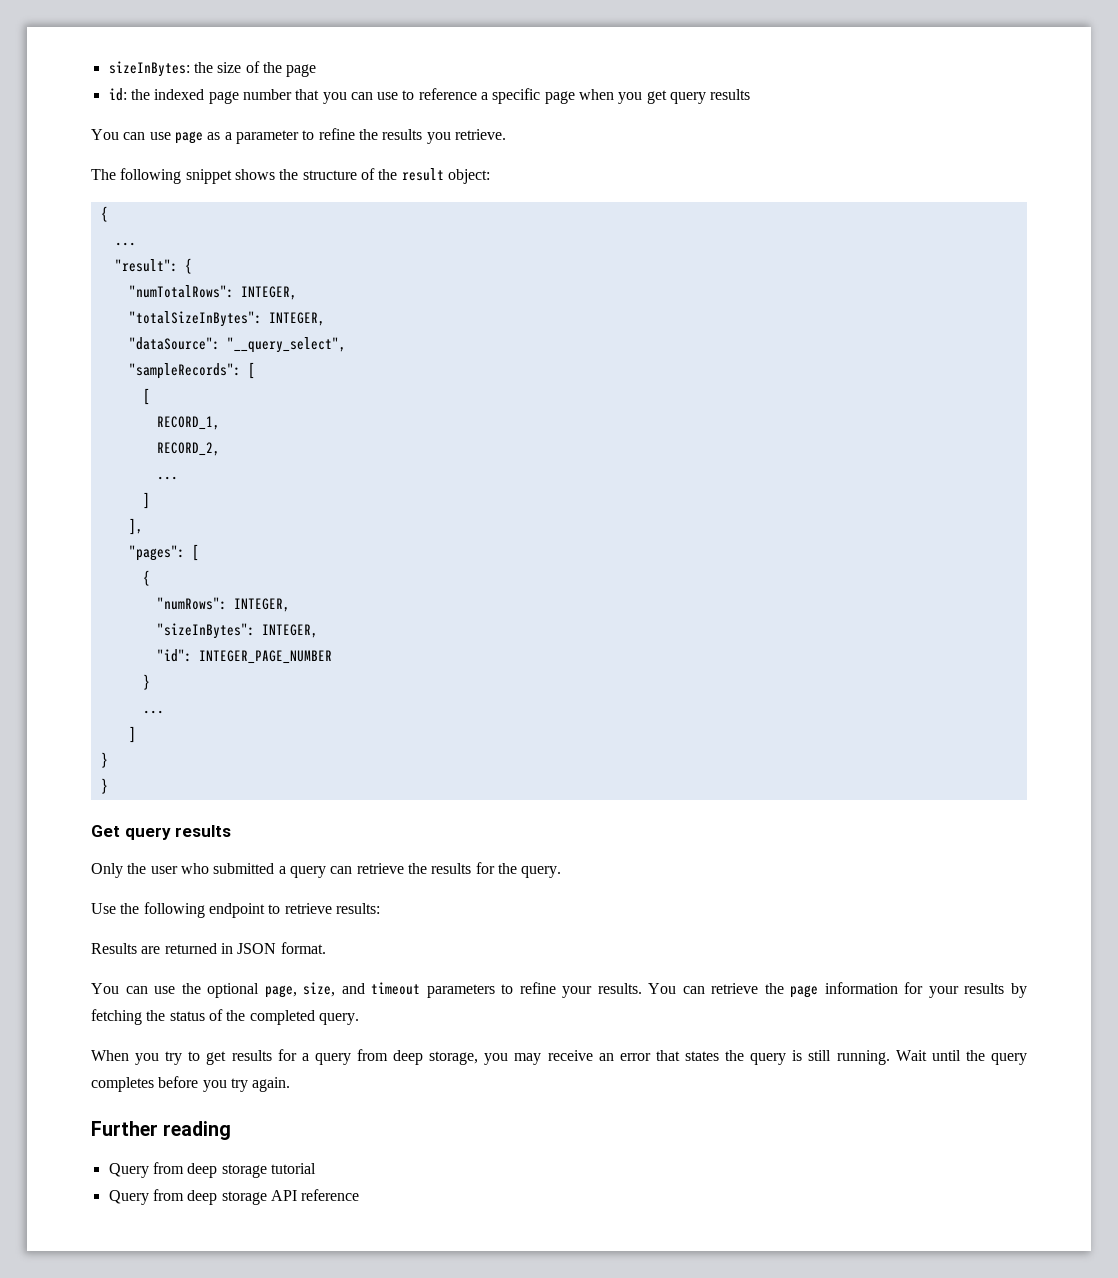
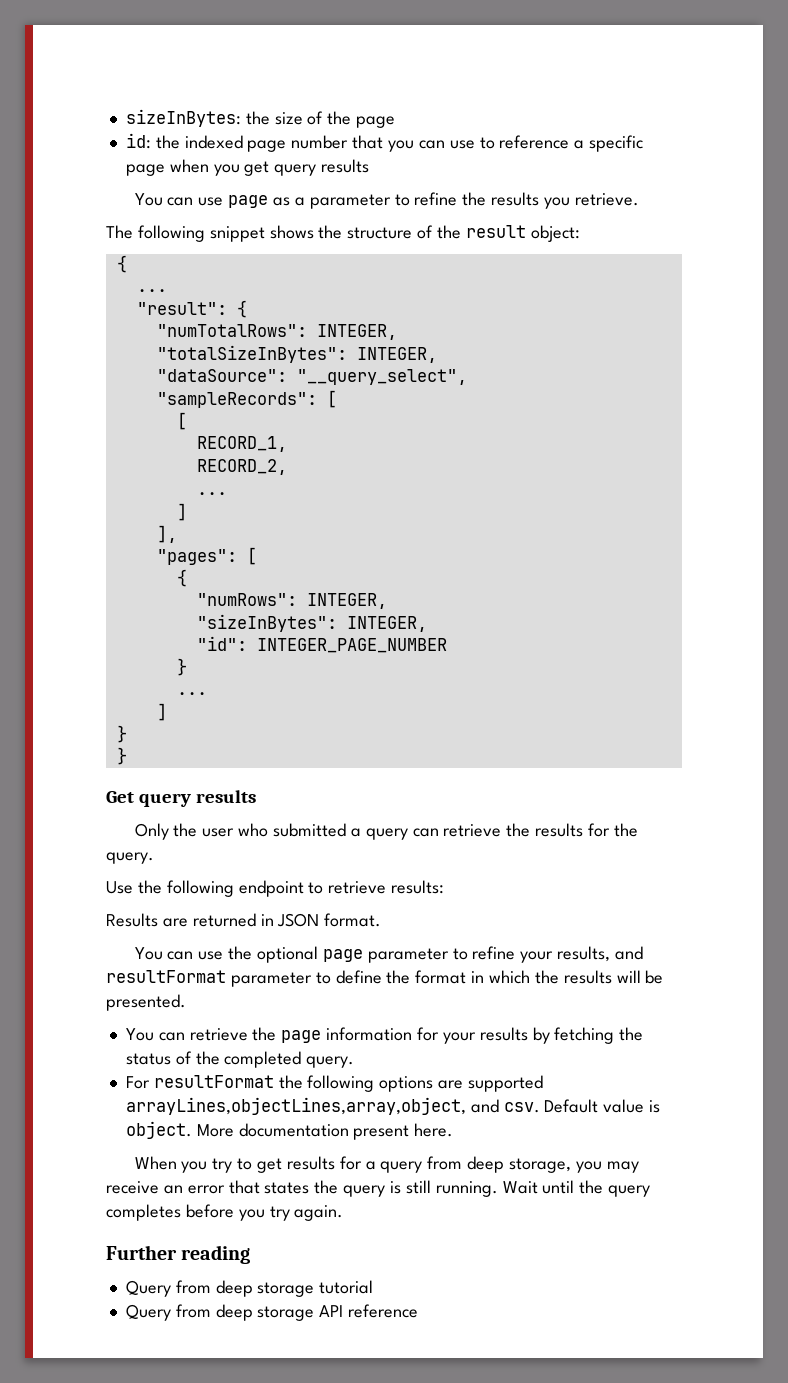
- You can use the optional page, size, and timeout parameters to refine your results. You can retrieve the page information for your results by fetching the status of the completed query.
+ You can use the optional page parameter to refine your results, and resultFormat parameter to define the format in which the results will be presented.
+ You can retrieve the page information for your results by fetching the status of the completed query.
+ For resultFormat the following options are supported arrayLines,objectLines,array,object, and csv. Default value is object. More documentation present here.

